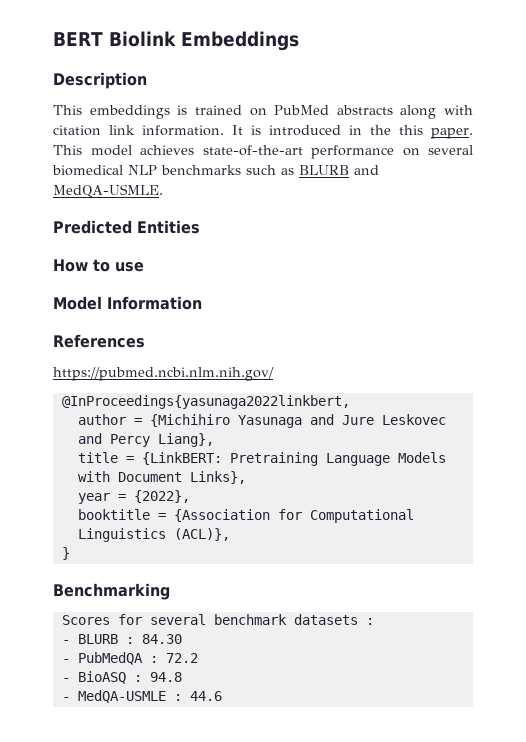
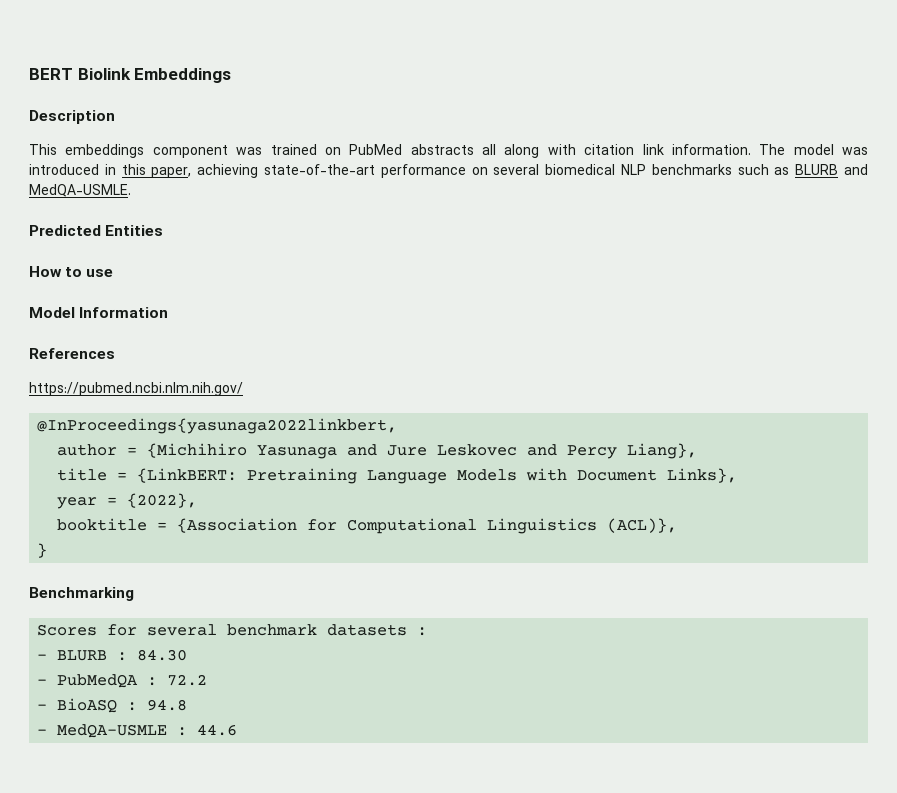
- This embeddings is trained on PubMed abstracts along with citation link information.
+ This embeddings component was trained on PubMed abstracts all along with citation link information.
- It is introduced in the this paper. This model achieves state-of-the-art performance on several biomedical NLP benchmarks such as BLURB and MedQA-USMLE.
+ The model was introduced in this paper, achieving state-of-the-art performance on several biomedical NLP benchmarks such as BLURB and MedQA-USMLE.

